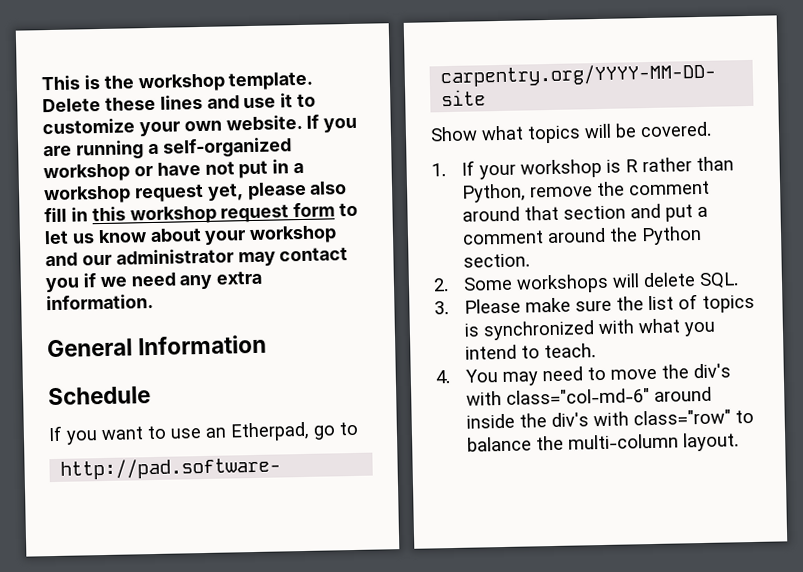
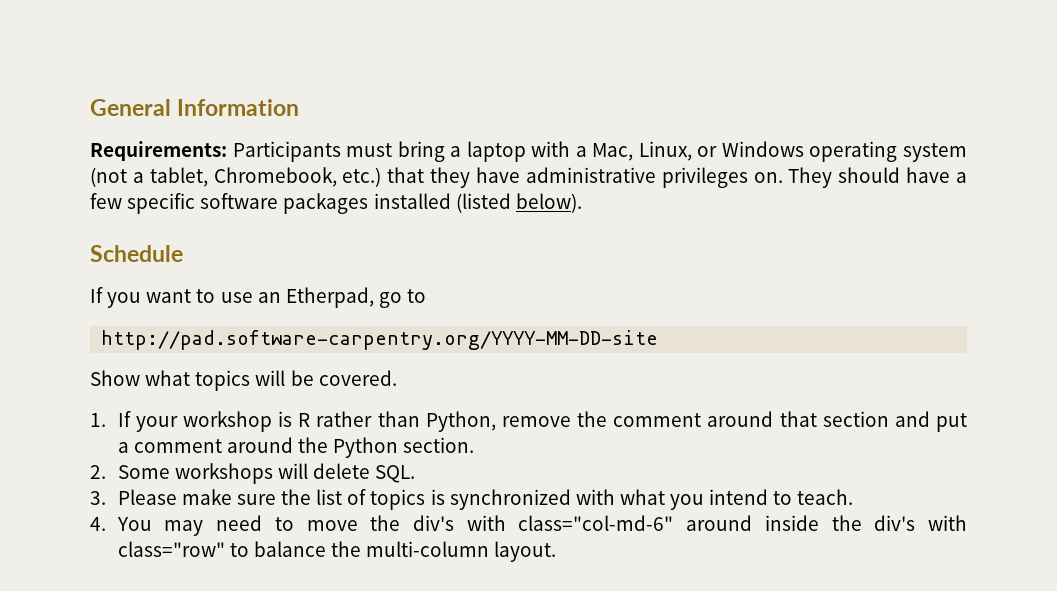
- This is the workshop template. Delete these lines and use it to customize your own website. If you are running a self-organized workshop or have not put in a workshop request yet, please also fill in this workshop request form to let us know about your workshop and our administrator may contact you if we need any extra information.
  General Information
+ Requirements: Participants must bring a laptop with a Mac, Linux, or Windows operating system (not a tablet, Chromebook, etc.) that they have administrative privileges on. They should have a few specific software packages installed (listed below).

